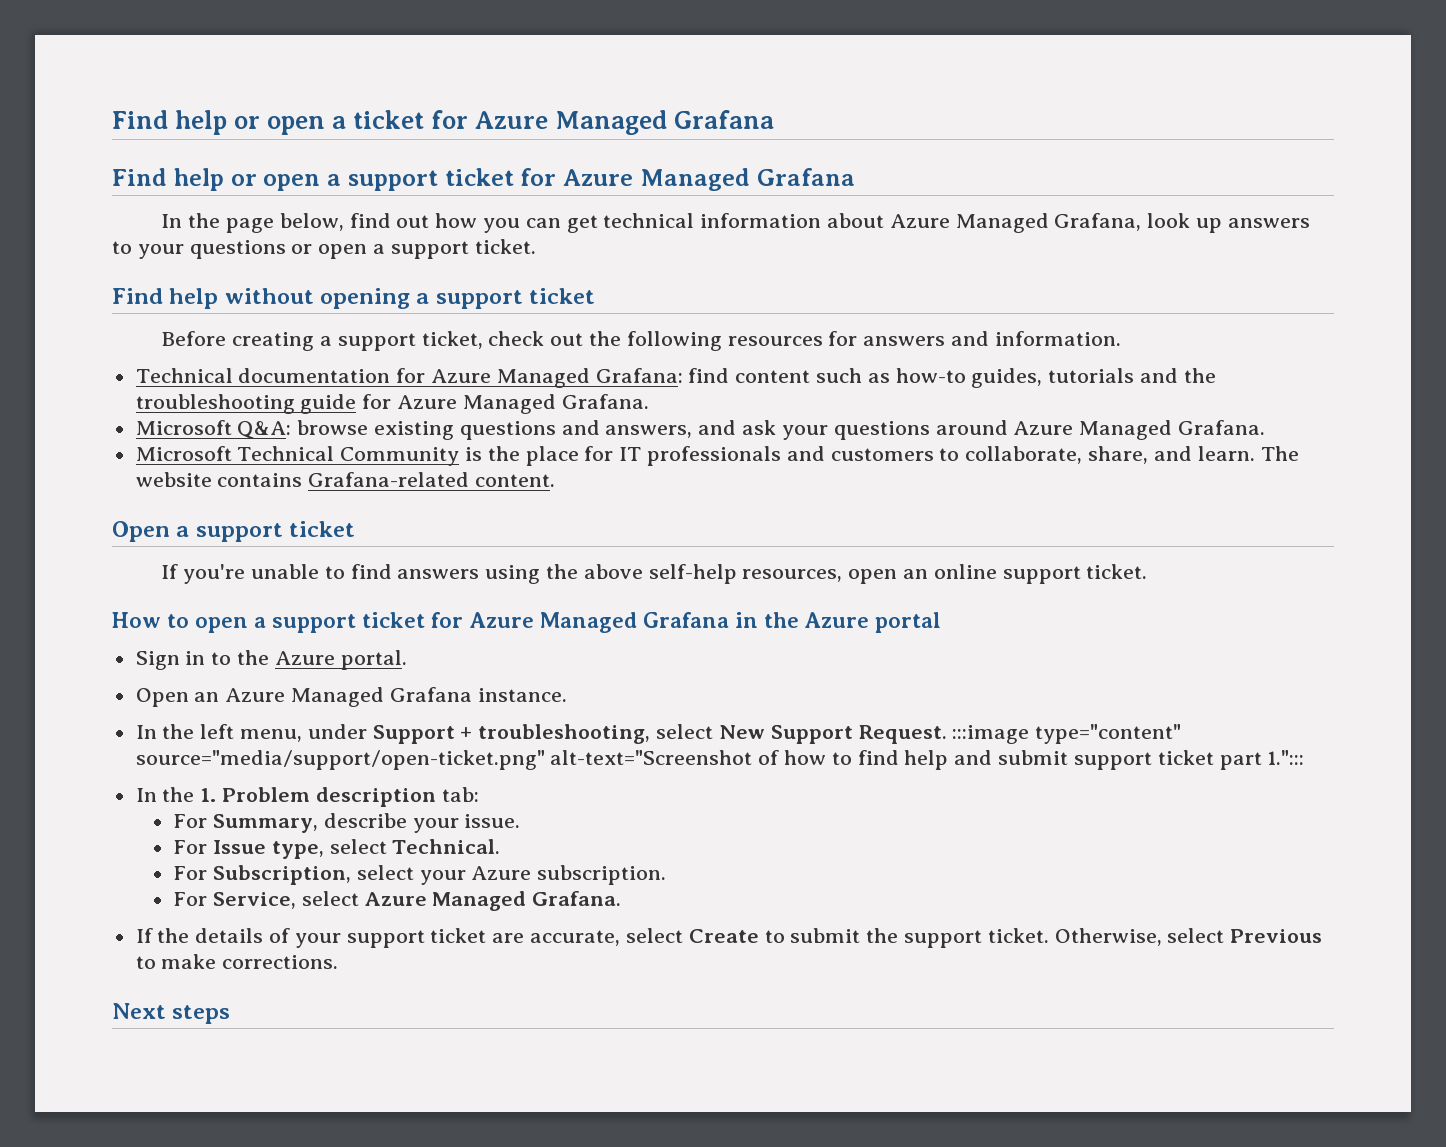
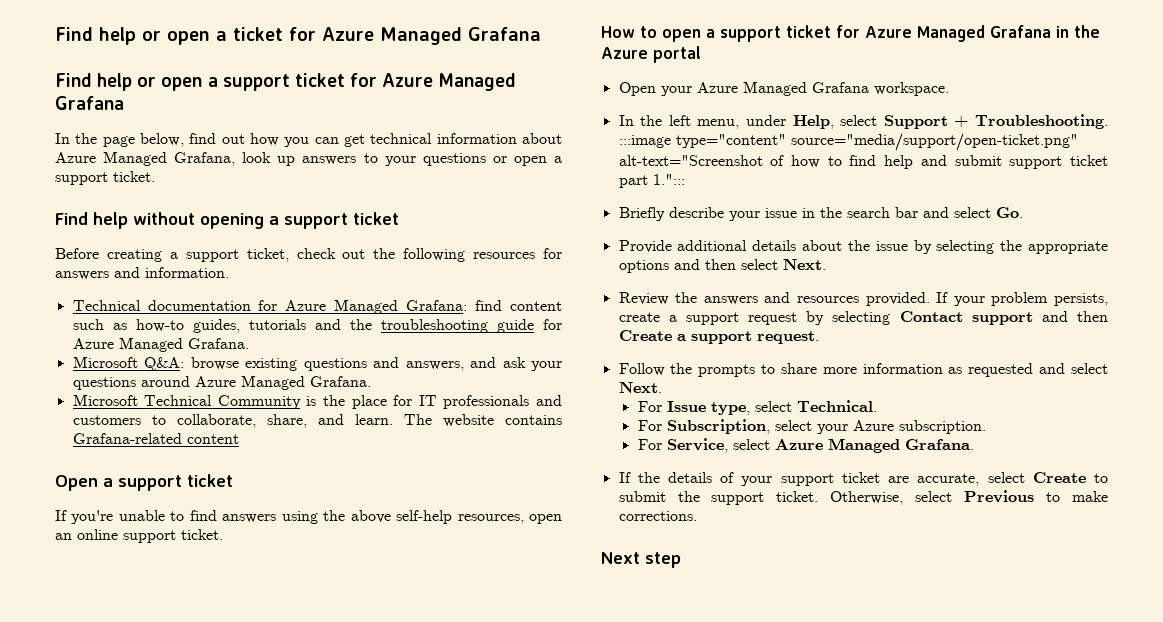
- The website contains Grafana-related content.
+ The website contains Grafana-related content
- Sign in to the Azure portal.
- Open an Azure Managed Grafana instance.
+ Open your Azure Managed Grafana workspace.
- In the left menu, under Support + troubleshooting, select New Support Request. :::image type="content" source="media/support/open-ticket.png" alt-text="Screenshot of how to find help and submit support ticket part 1.":::
+ In the left menu, under Help, select Support + Troubleshooting. :::image type="content" source="media/support/open-ticket.png" alt-text="Screenshot of how to find help and submit support ticket part 1.":::
- In the 1. Problem description tab:
- For Summary, describe your issue.
+ Briefly describe your issue in the search bar and select Go.
+ Provide additional details about the issue by selecting the appropriate options and then select Next.
+ Review the answers and resources provided. If your problem persists, create a support request by selecting Contact support and then Create a support request.
+ Follow the prompts to share more information as requested and select Next.
- Next steps
+ Next step

